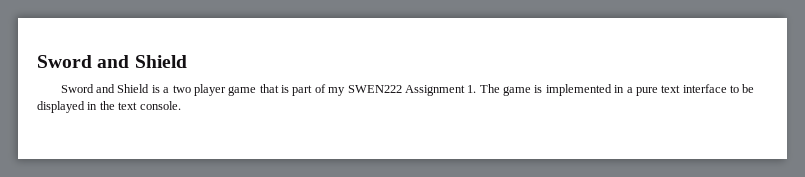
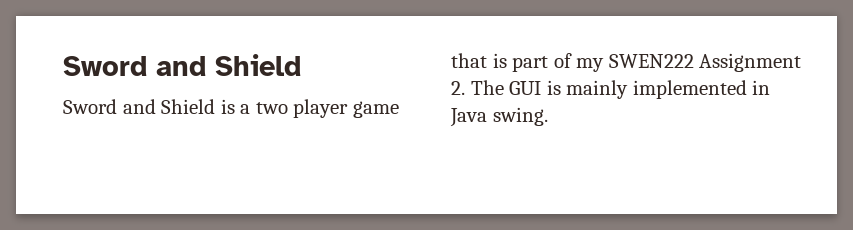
- Sword and Shield is a two player game that is part of my SWEN222 Assignment 1. The game is implemented in a pure text interface to be displayed in the text console.
+ Sword and Shield is a two player game that is part of my SWEN222 Assignment 2. The GUI is mainly implemented in Java swing.

